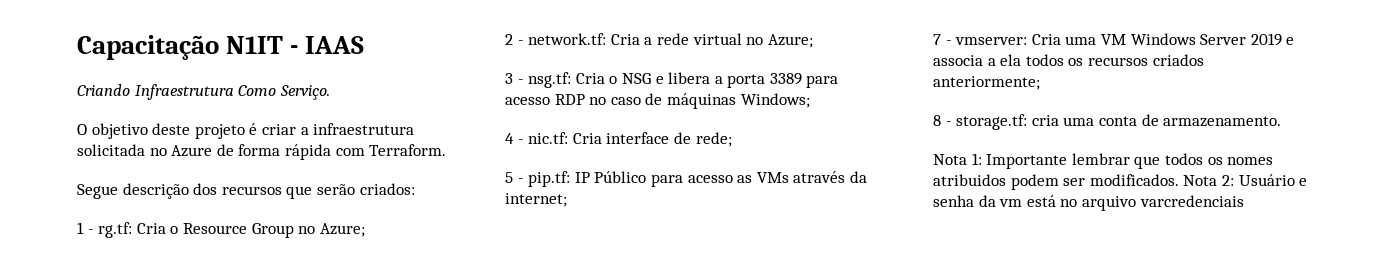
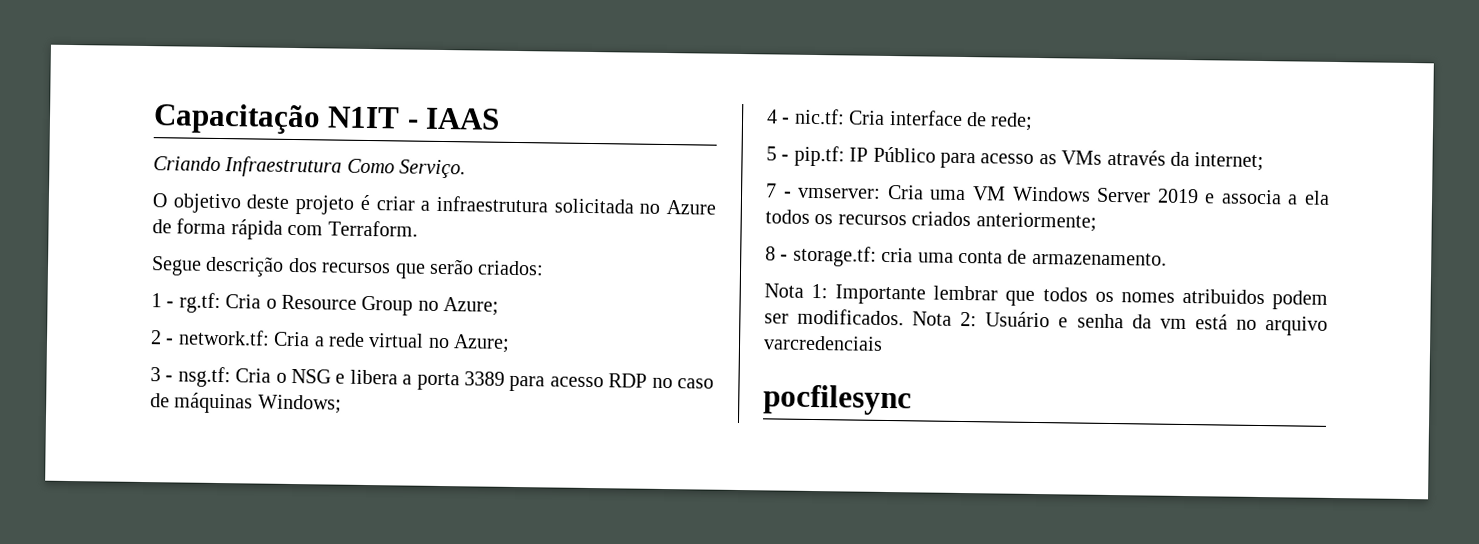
+ pocfilesync

